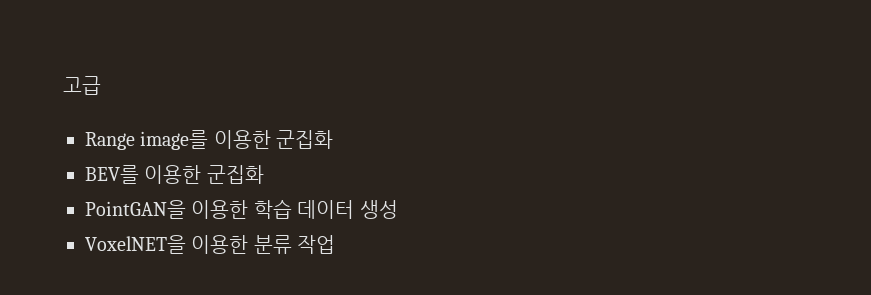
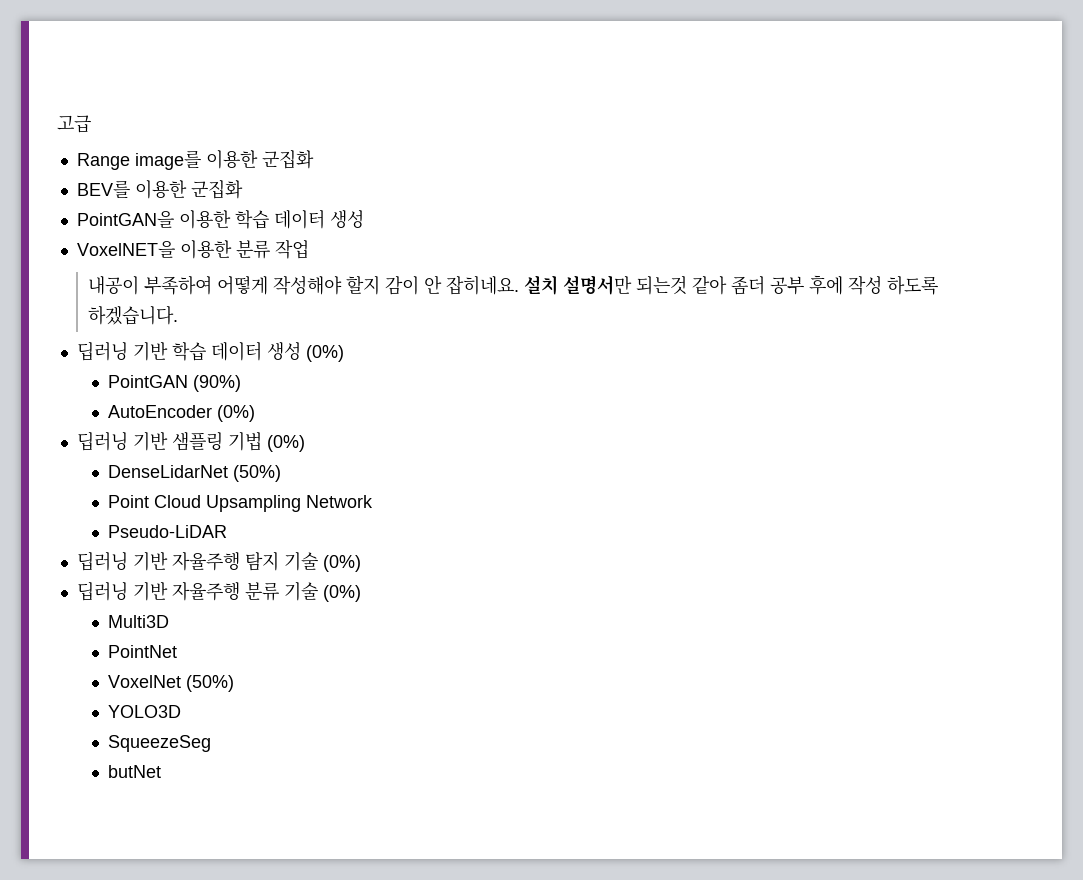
+ 내공이 부족하여 어떻게 작성해야 할지 감이 안 잡히네요. 설치 설명서만 되는것 같아 좀더 공부 후에 작성 하도록 하겠습니다.
+ 딥러닝 기반 학습 데이터 생성 (0%)
+ PointGAN (90%)
+ AutoEncoder (0%)
+ 딥러닝 기반 샘플링 기법 (0%)
+ DenseLidarNet (50%)
+ Point Cloud Upsampling Network
+ Pseudo-LiDAR
+ 딥러닝 기반 자율주행 탐지 기술 (0%)
+ 딥러닝 기반 자율주행 분류 기술 (0%)
+ Multi3D
+ PointNet
+ VoxelNet (50%)
+ YOLO3D
+ SqueezeSeg
+ butNet

